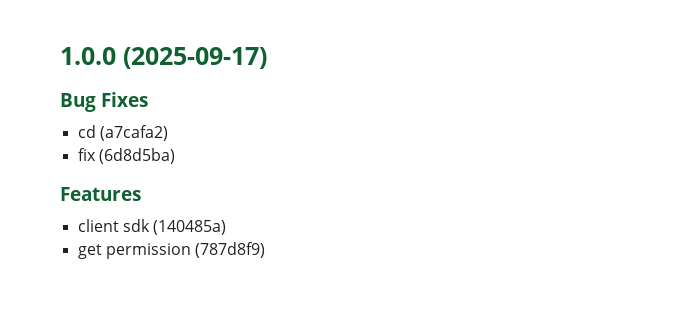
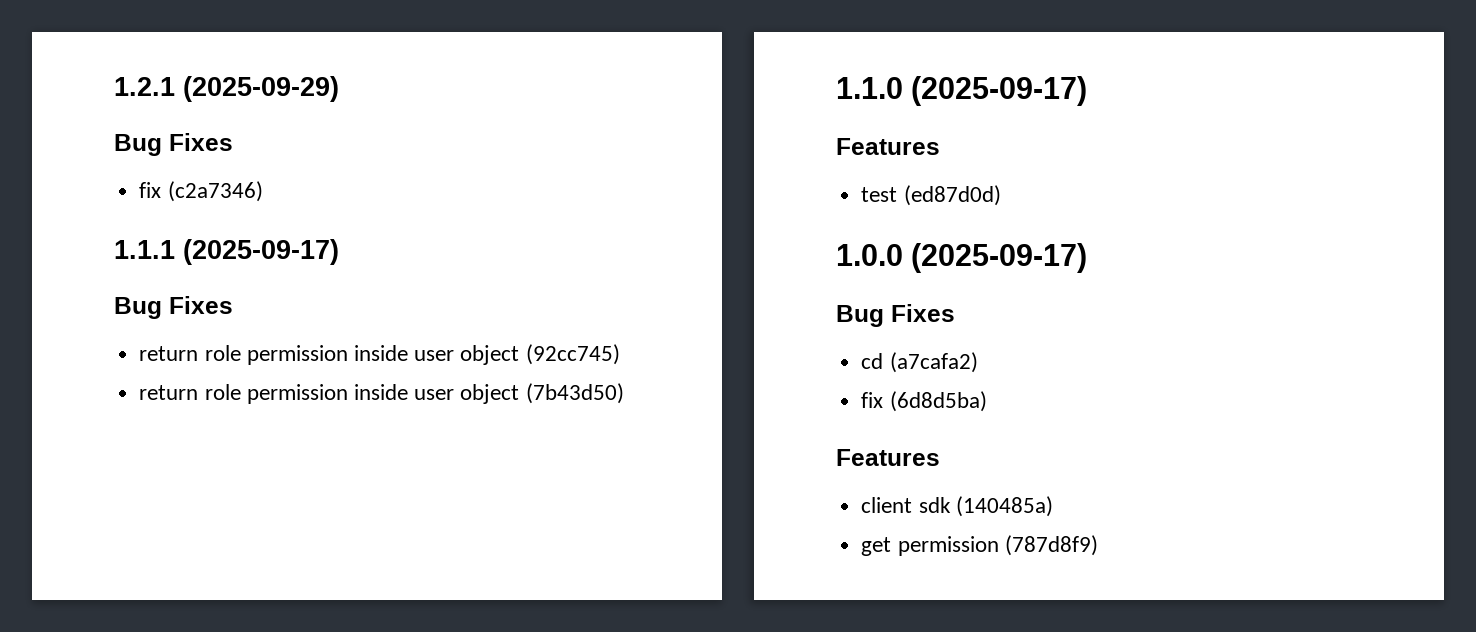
+ 1.2.1 (2025-09-29)
+ Bug Fixes
+ fix (c2a7346)
+ 1.1.1 (2025-09-17)
+ Bug Fixes
+ return role permission inside user object (92cc745)
+ return role permission inside user object (7b43d50)
+ 1.1.0 (2025-09-17)
+ Features
+ test (ed87d0d)

